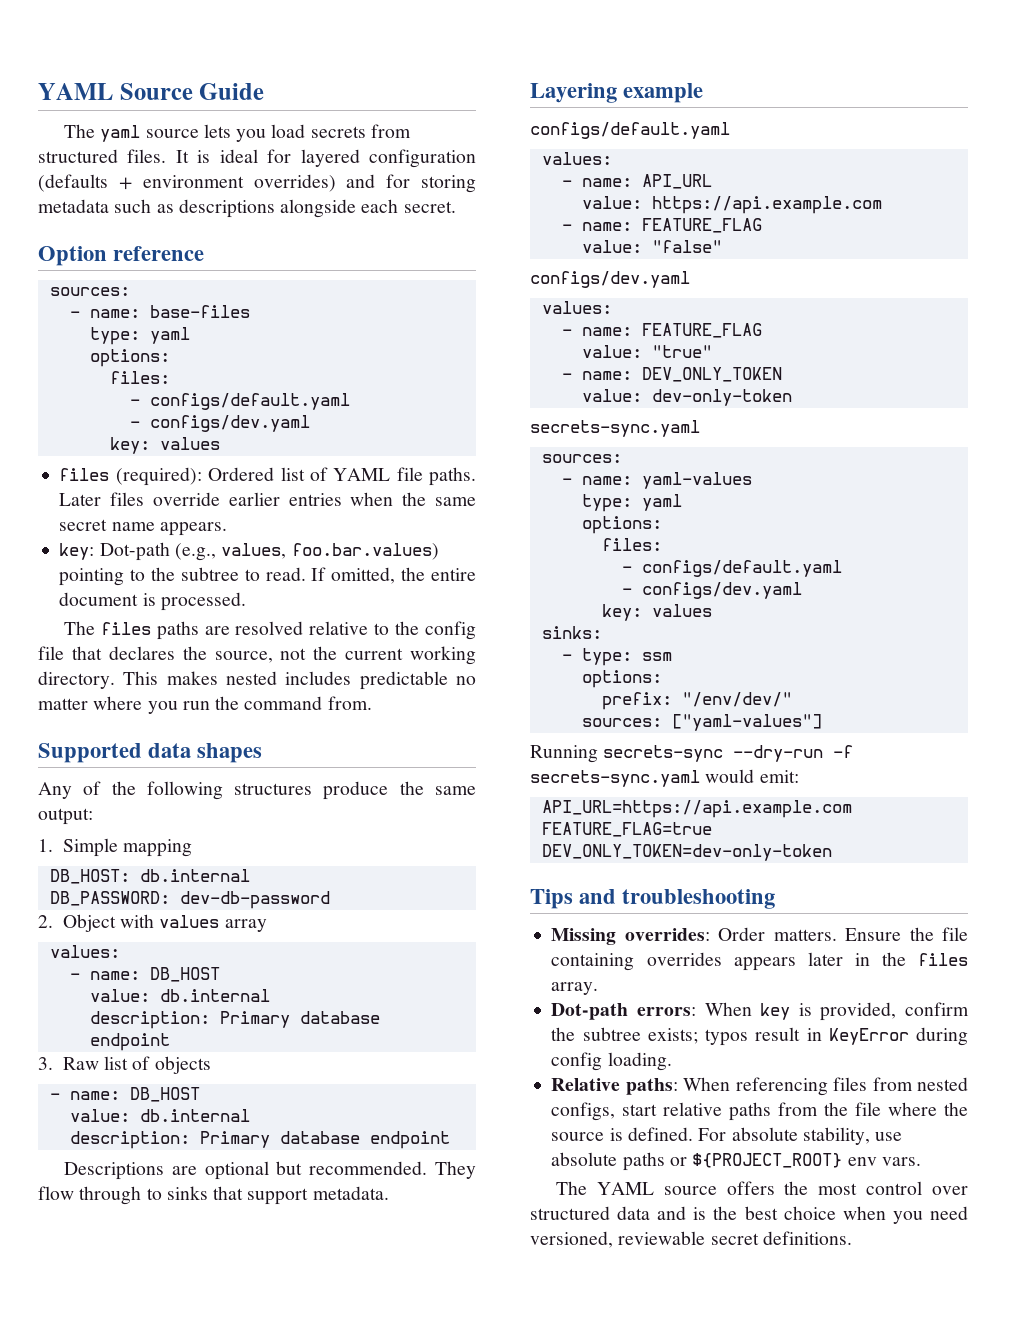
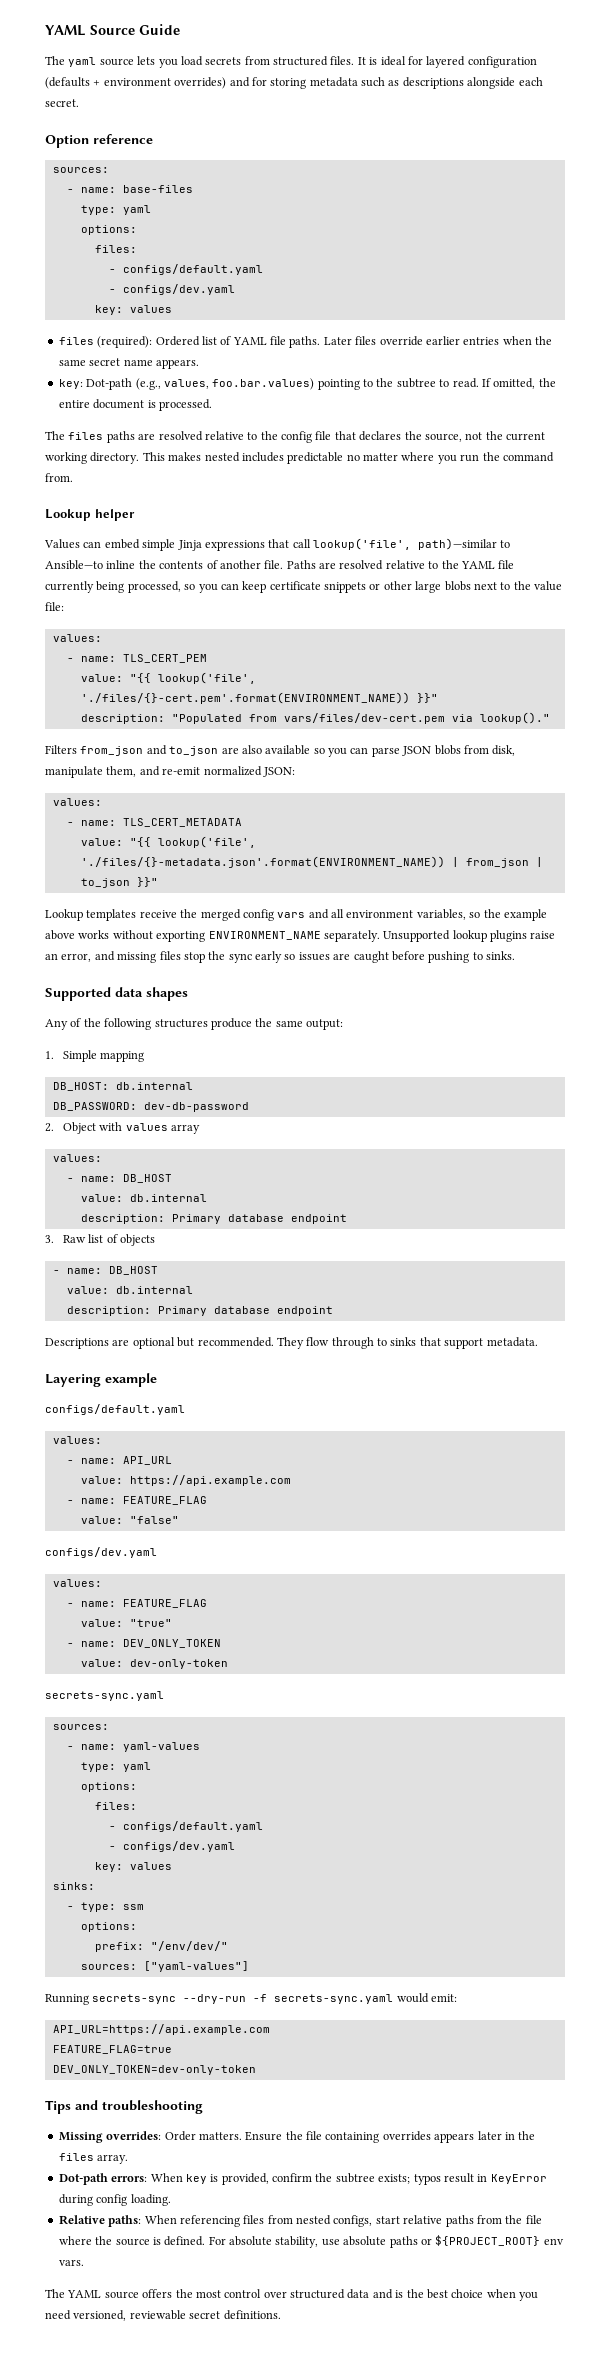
+ Lookup helper
+ Values can embed simple Jinja expressions that call lookup('file', path)—similar to Ansible—to inline the contents of another file. Paths are resolved relative to the YAML file currently being processed, so you can keep certificate snippets or other large blobs next to the value file:
+ values:
+ - name: TLS_CERT_PEM
+ value: "{{ lookup('file', './files/{}-cert.pem'.format(ENVIRONMENT_NAME)) }}"
+ description: "Populated from vars/files/dev-cert.pem via lookup()."
+ Filters from_json and to_json are also available so you can parse JSON blobs from disk, manipulate them, and re-emit normalized JSON:
+ values:
+ - name: TLS_CERT_METADATA
+ value: "{{ lookup('file', './files/{}-metadata.json'.format(ENVIRONMENT_NAME)) | from_json | to_json }}"
+ Lookup templates receive the merged config vars and all environment variables, so the example above works without exporting ENVIRONMENT_NAME separately. Unsupported lookup plugins raise an error, and missing files stop the sync early so issues are caught before pushing to sinks.

